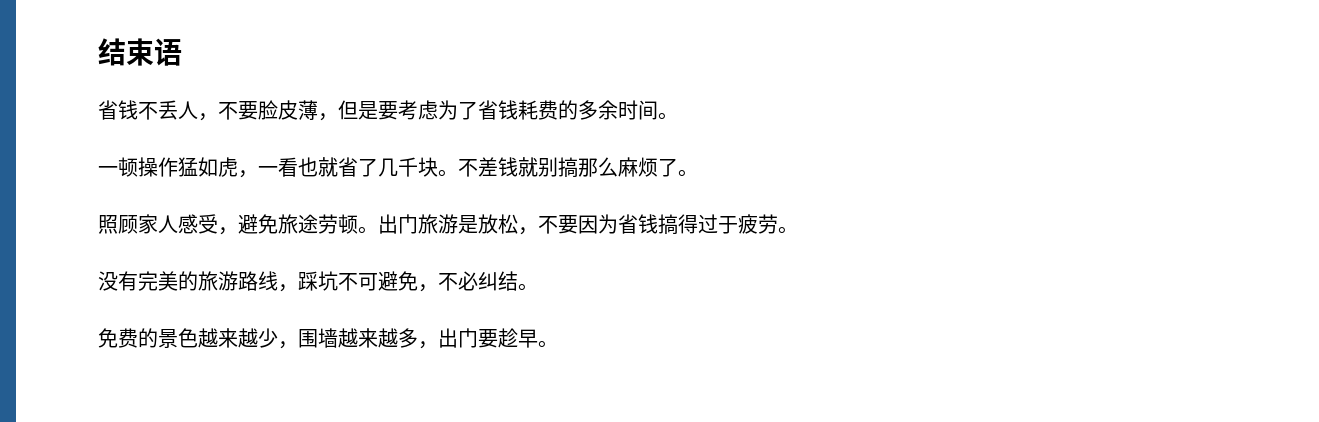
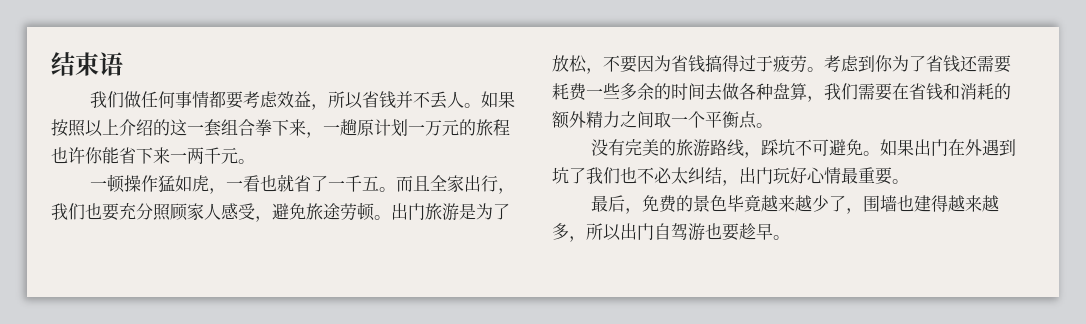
- 省钱不丢人，不要脸皮薄，但是要考虑为了省钱耗费的多余时间。
+ 我们做任何事情都要考虑效益，所以省钱并不丢人。如果按照以上介绍的这一套组合拳下来，一趟原计划一万元的旅程也许你能省下来一两千元。
- 一顿操作猛如虎，一看也就省了几千块。不差钱就别搞那么麻烦了。
- 照顾家人感受，避免旅途劳顿。
+ 一顿操作猛如虎，一看也就省了一千五。而且全家出行，我们也要充分照顾家人感受，避免旅途劳顿。
- 出门旅游是放松，不要因为省钱搞得过于疲劳。
+ 出门旅游是为了放松，不要因为省钱搞得过于疲劳。考虑到你为了省钱还需要耗费一些多余的时间去做各种盘算，我们需要在省钱和消耗的额外精力之间取一个平衡点。
- 没有完美的旅游路线，踩坑不可避免，不必纠结。
- 免费的景色越来越少，围墙越来越多，出门要趁早。
+ 没有完美的旅游路线，踩坑不可避免。如果出门在外遇到坑了我们也不必太纠结，出门玩好心情最重要。
+ 最后，免费的景色毕竟越来越少了，围墙也建得越来越多，所以出门自驾游也要趁早。

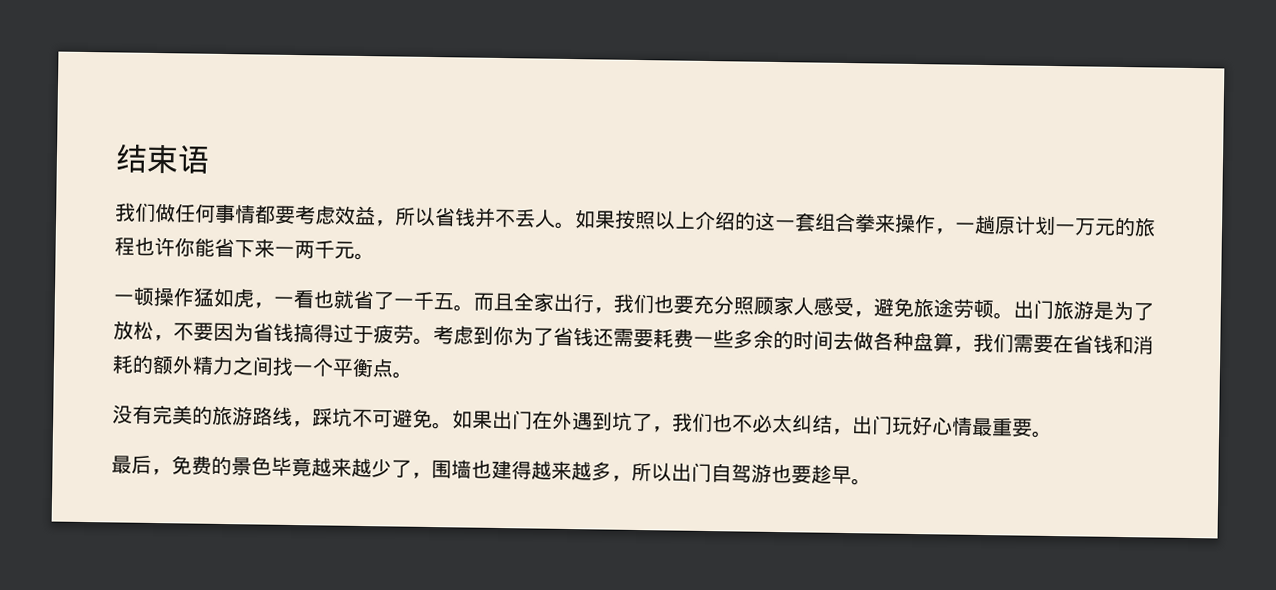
- 如果按照以上介绍的这一套组合拳下来，一趟原计划一万元的旅程也许你能省下来一两千元。
+ 如果按照以上介绍的这一套组合拳来操作，一趟原计划一万元的旅程也许你能省下来一两千元。
- 考虑到你为了省钱还需要耗费一些多余的时间去做各种盘算，我们需要在省钱和消耗的额外精力之间取一个平衡点。
+ 考虑到你为了省钱还需要耗费一些多余的时间去做各种盘算，我们需要在省钱和消耗的额外精力之间找一个平衡点。
- 如果出门在外遇到坑了我们也不必太纠结，出门玩好心情最重要。
+ 如果出门在外遇到坑了，我们也不必太纠结，出门玩好心情最重要。

